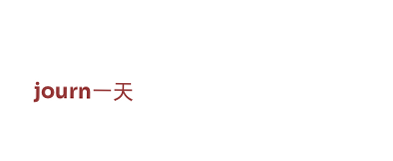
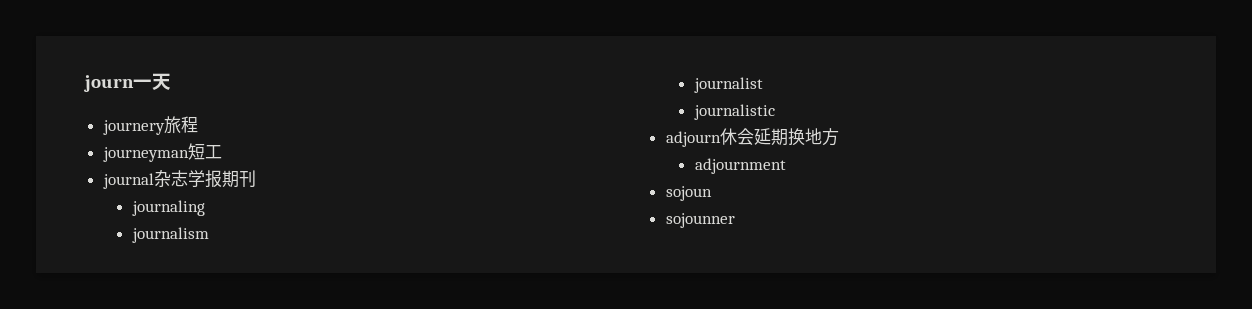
+ journery旅程
+ journeyman短工
+ journal杂志学报期刊
+ journaling
+ journalism
+ journalist
+ journalistic
+ adjourn休会延期换地方
+ adjournment
+ sojoun
+ sojounner

